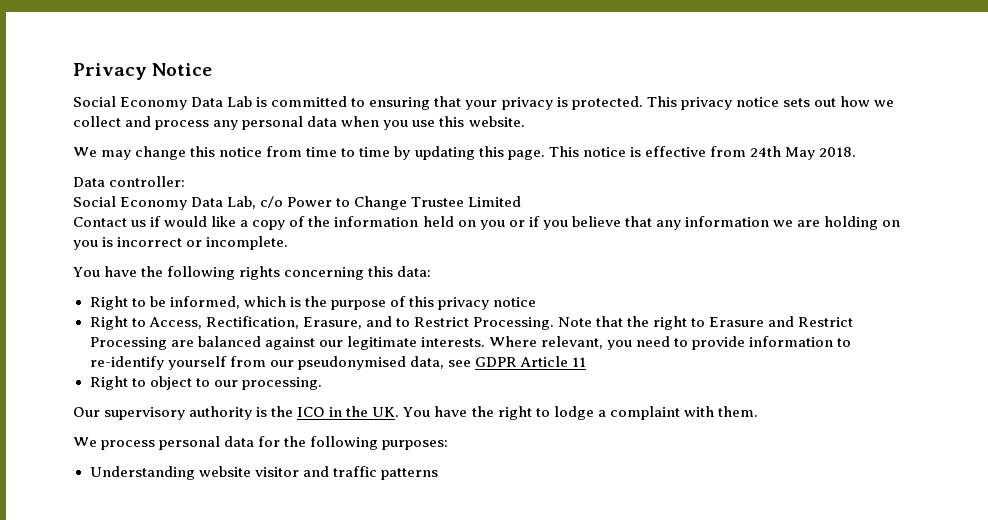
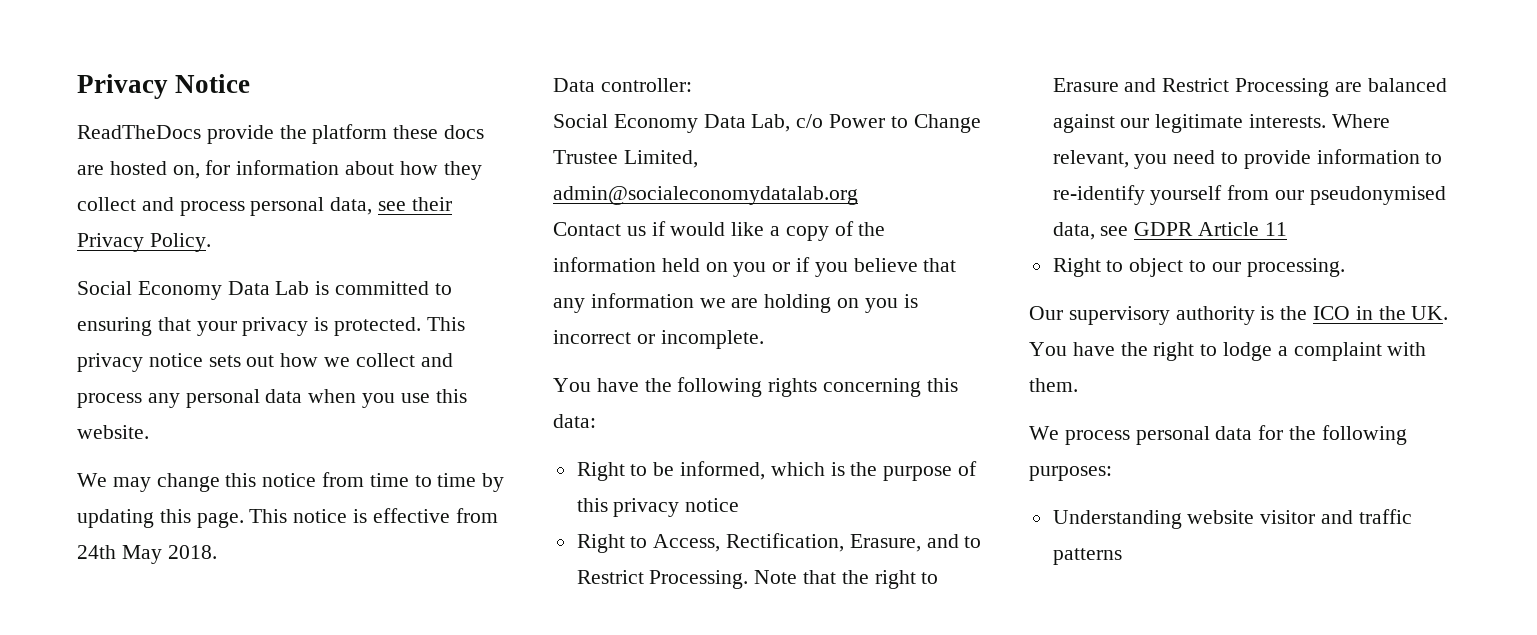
+ ReadTheDocs provide the platform these docs are hosted on, for information about how they collect and process personal data, see their Privacy Policy.
- Social Economy Data Lab, c/o Power to Change Trustee Limited
+ Social Economy Data Lab, c/o Power to Change Trustee Limited, admin@socialeconomydatalab.org

